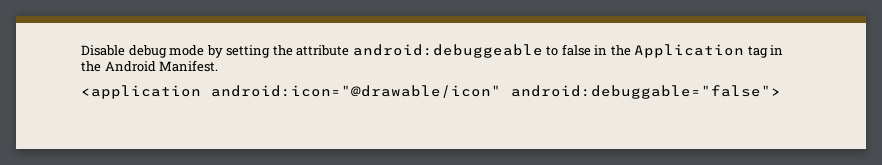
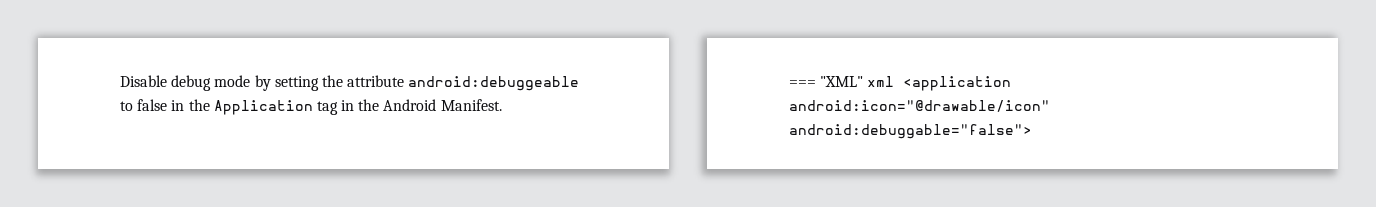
- <application android:icon="@drawable/icon" android:debuggable="false">
+ === "XML" xml <application android:icon="@drawable/icon" android:debuggable="false">

